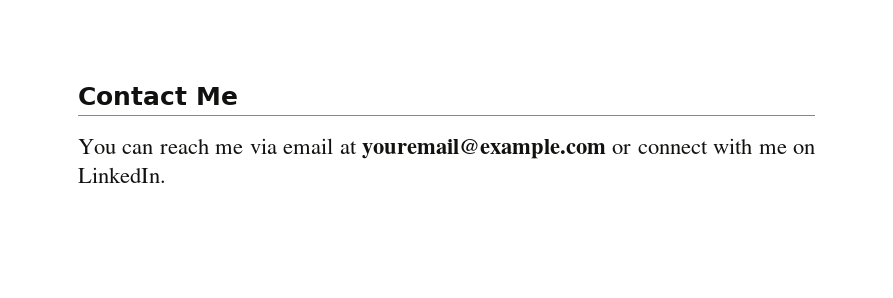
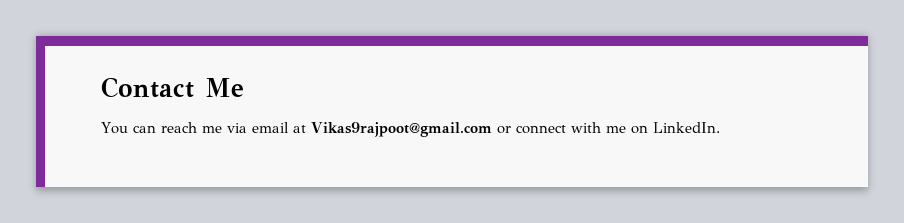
- You can reach me via email at youremail@example.com or connect with me on LinkedIn.
+ You can reach me via email at Vikas9rajpoot@gmail.com or connect with me on LinkedIn.

